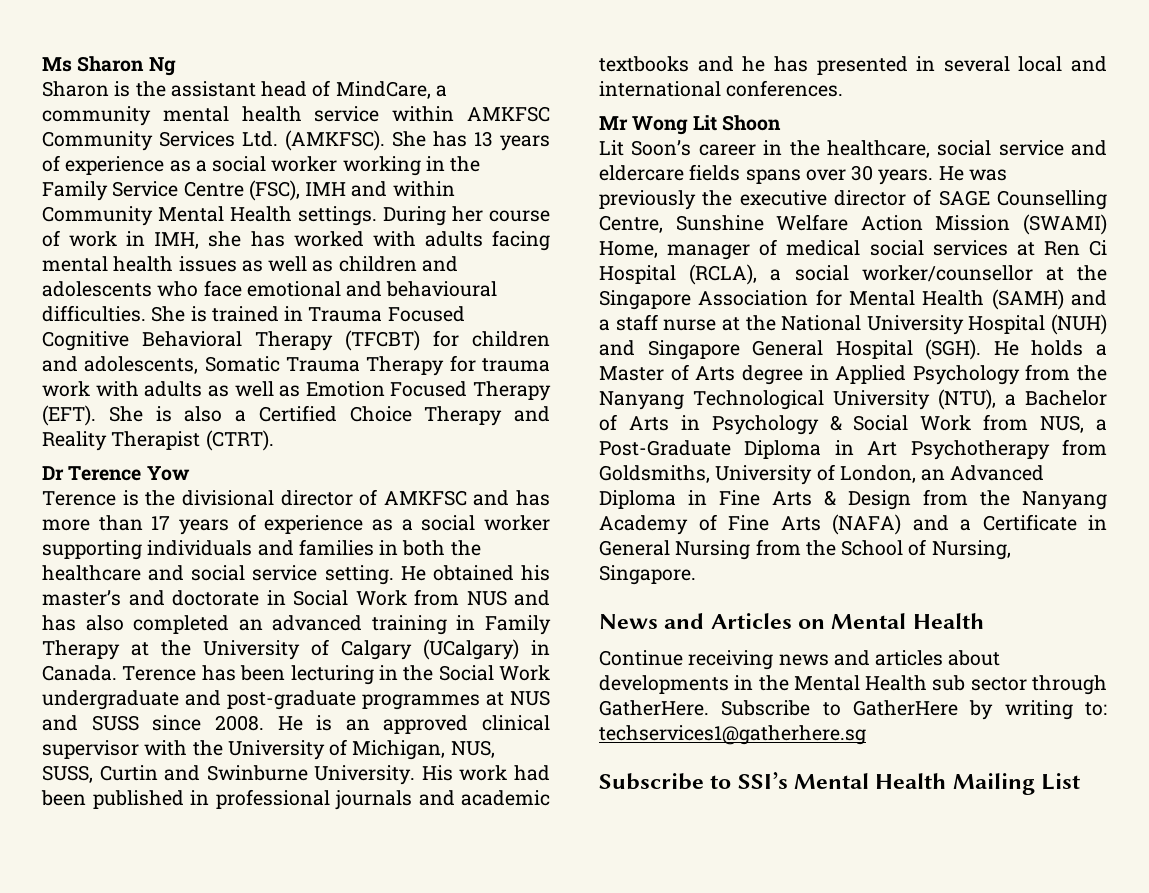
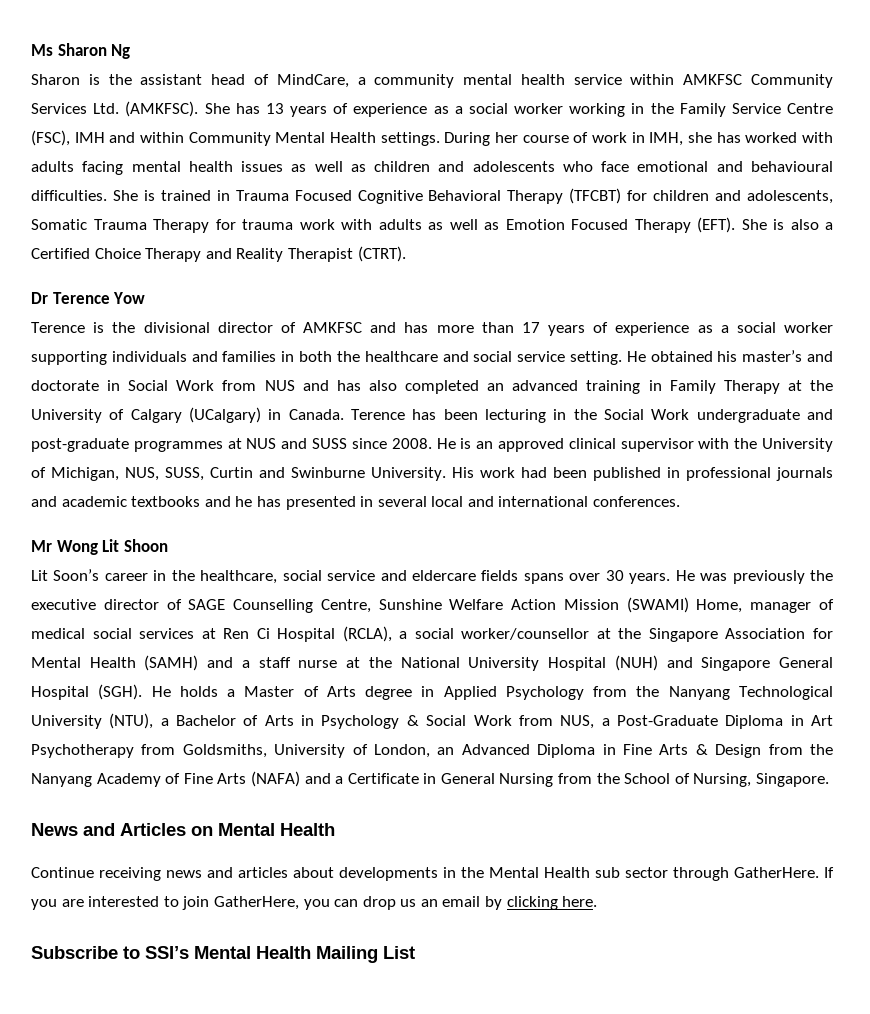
- Subscribe to GatherHere by writing to: techservices1@gatherhere.sg
+ If you are interested to join GatherHere, you can drop us an email by clicking here.

